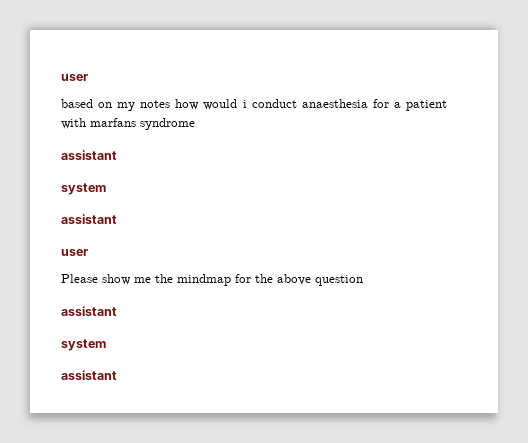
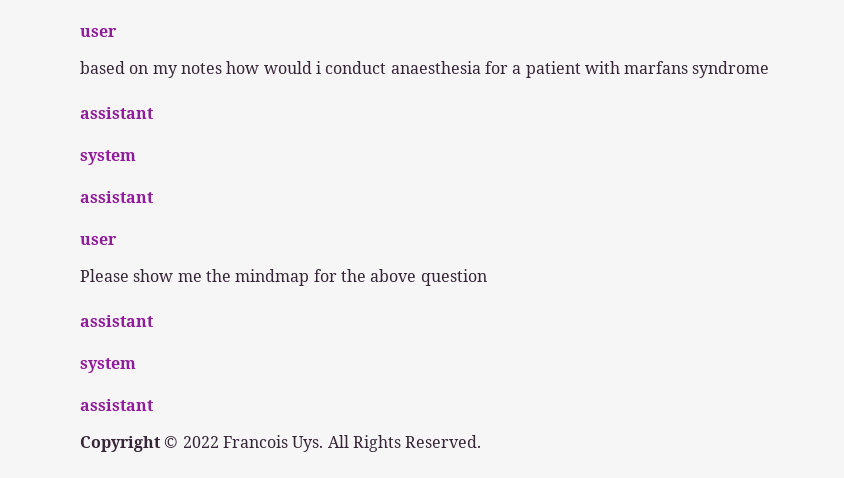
+ Copyright © 2022 Francois Uys. All Rights Reserved.

